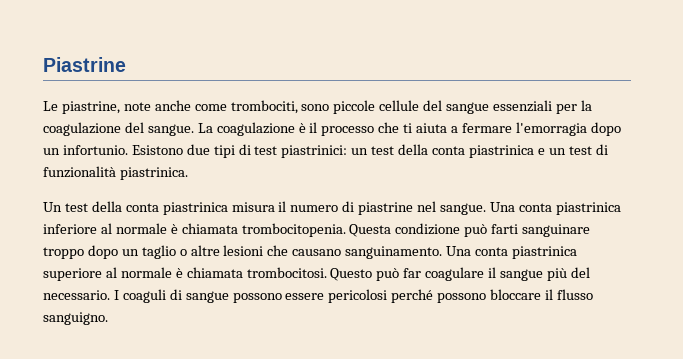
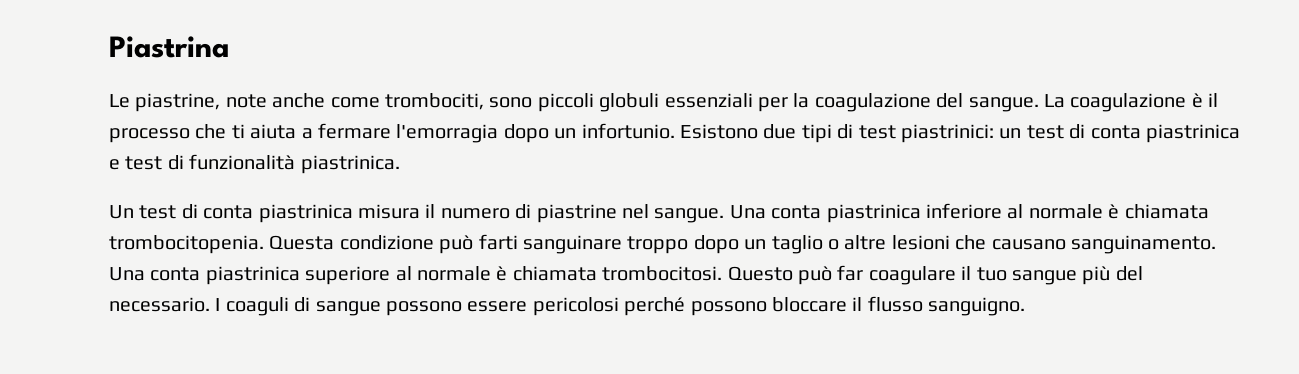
- Piastrine
+ Piastrina
- Le piastrine, note anche come trombociti, sono piccole cellule del sangue essenziali per la coagulazione del sangue.
+ Le piastrine, note anche come trombociti, sono piccoli globuli essenziali per la coagulazione del sangue.
- Esistono due tipi di test piastrinici: un test della conta piastrinica e un test di funzionalità piastrinica.
+ Esistono due tipi di test piastrinici: un test di conta piastrinica e test di funzionalità piastrinica.
- Un test della conta piastrinica misura il numero di piastrine nel sangue.
+ Un test di conta piastrinica misura il numero di piastrine nel sangue.
- Questo può far coagulare il sangue più del necessario.
+ Questo può far coagulare il tuo sangue più del necessario.

